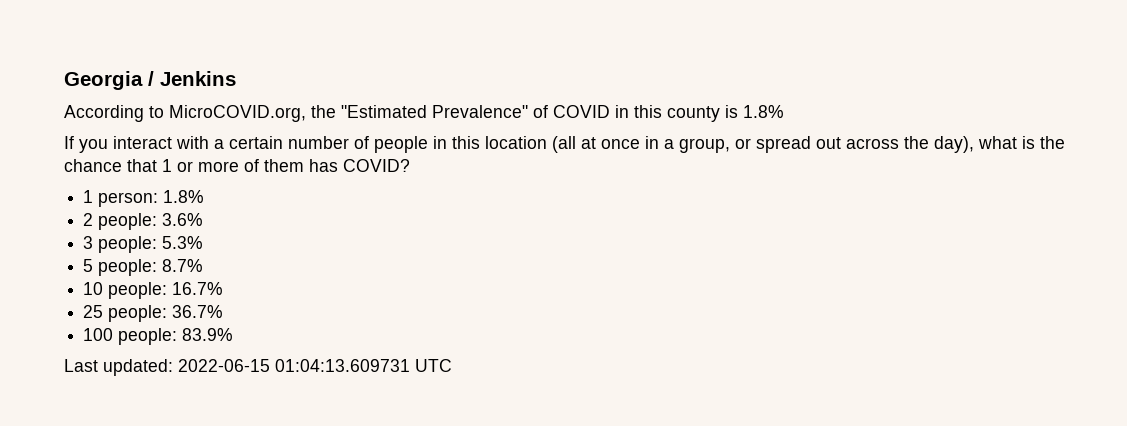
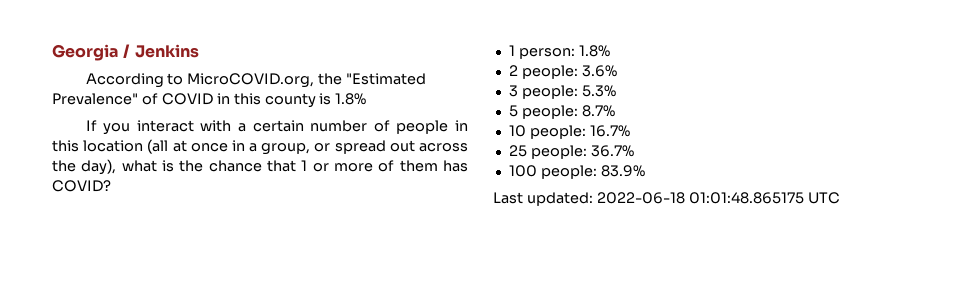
- Last updated: 2022-06-15 01:04:13.609731 UTC
+ Last updated: 2022-06-18 01:01:48.865175 UTC

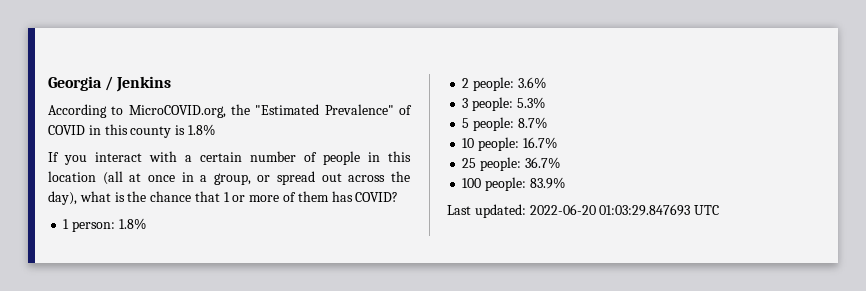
- Last updated: 2022-06-18 01:01:48.865175 UTC
+ Last updated: 2022-06-20 01:03:29.847693 UTC

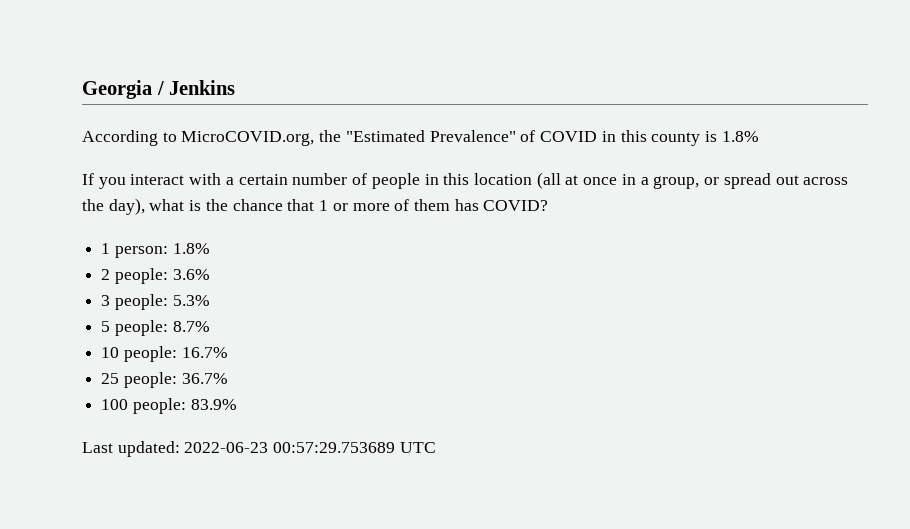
- Last updated: 2022-06-20 01:03:29.847693 UTC
+ Last updated: 2022-06-23 00:57:29.753689 UTC

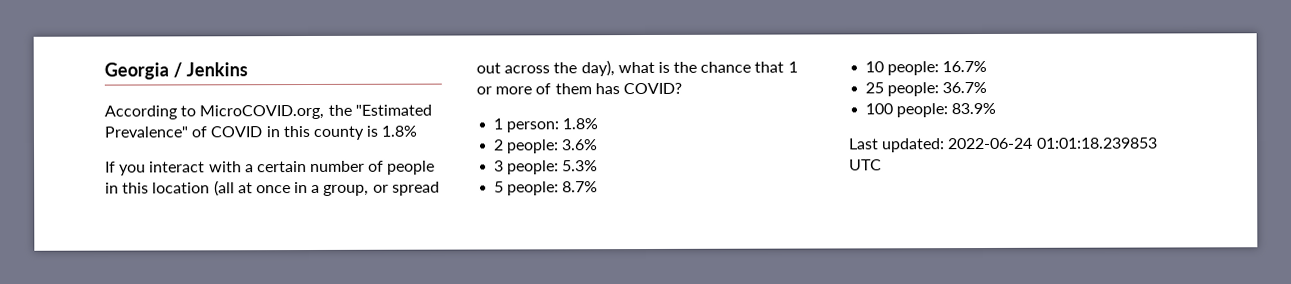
- Last updated: 2022-06-23 00:57:29.753689 UTC
+ Last updated: 2022-06-24 01:01:18.239853 UTC

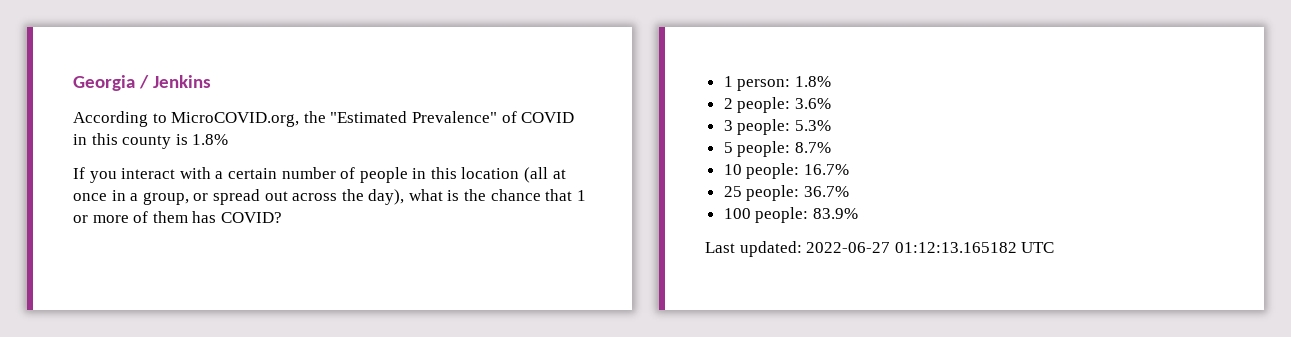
- Last updated: 2022-06-24 01:01:18.239853 UTC
+ Last updated: 2022-06-27 01:12:13.165182 UTC

